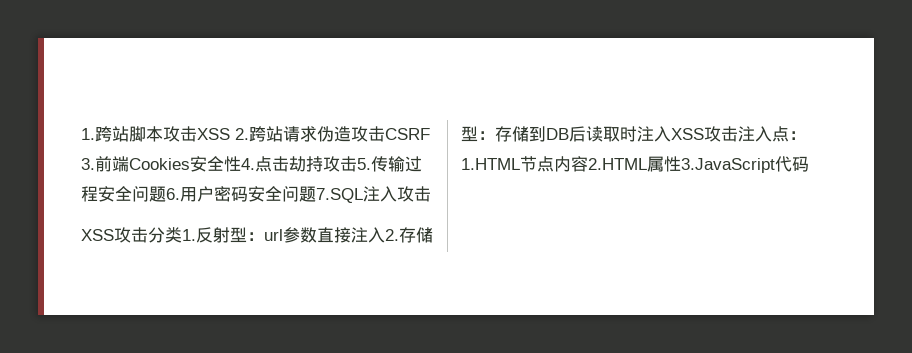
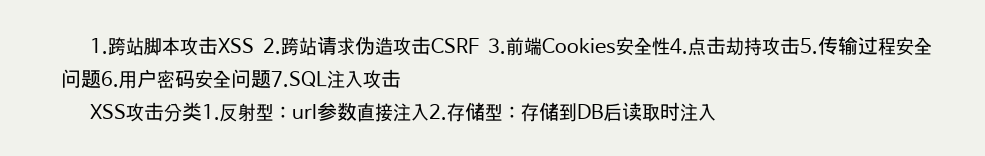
- XSS攻击分类1.反射型：url参数直接注入2.存储型：存储到DB后读取时注入XSS攻击注入点：1.HTML节点内容2.HTML属性3.JavaScript代码
+ XSS攻击分类1.反射型：url参数直接注入2.存储型：存储到DB后读取时注入

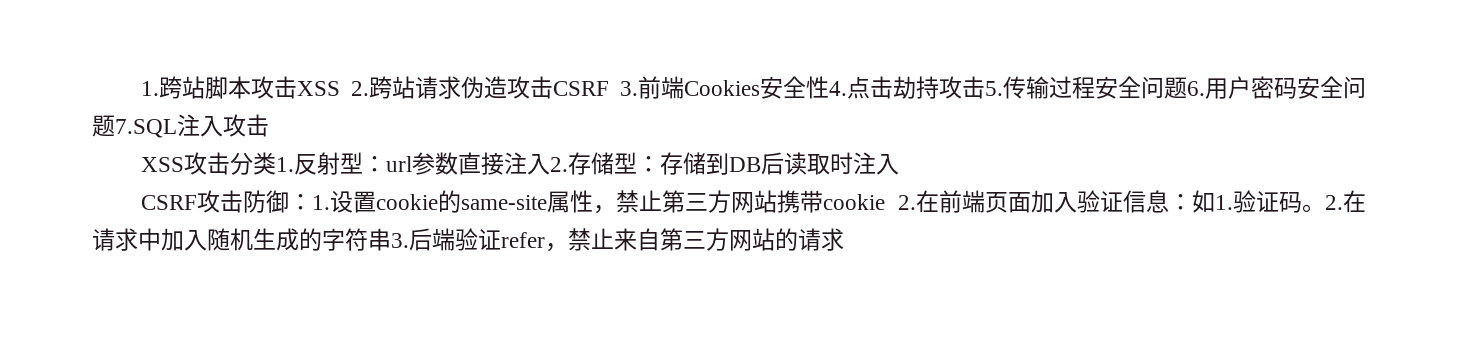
+ CSRF攻击防御：1.设置cookie的same-site属性，禁止第三方网站携带cookie 2.在前端页面加入验证信息：如1.验证码。2.在请求中加入随机生成的字符串3.后端验证refer，禁止来自第三方网站的请求

